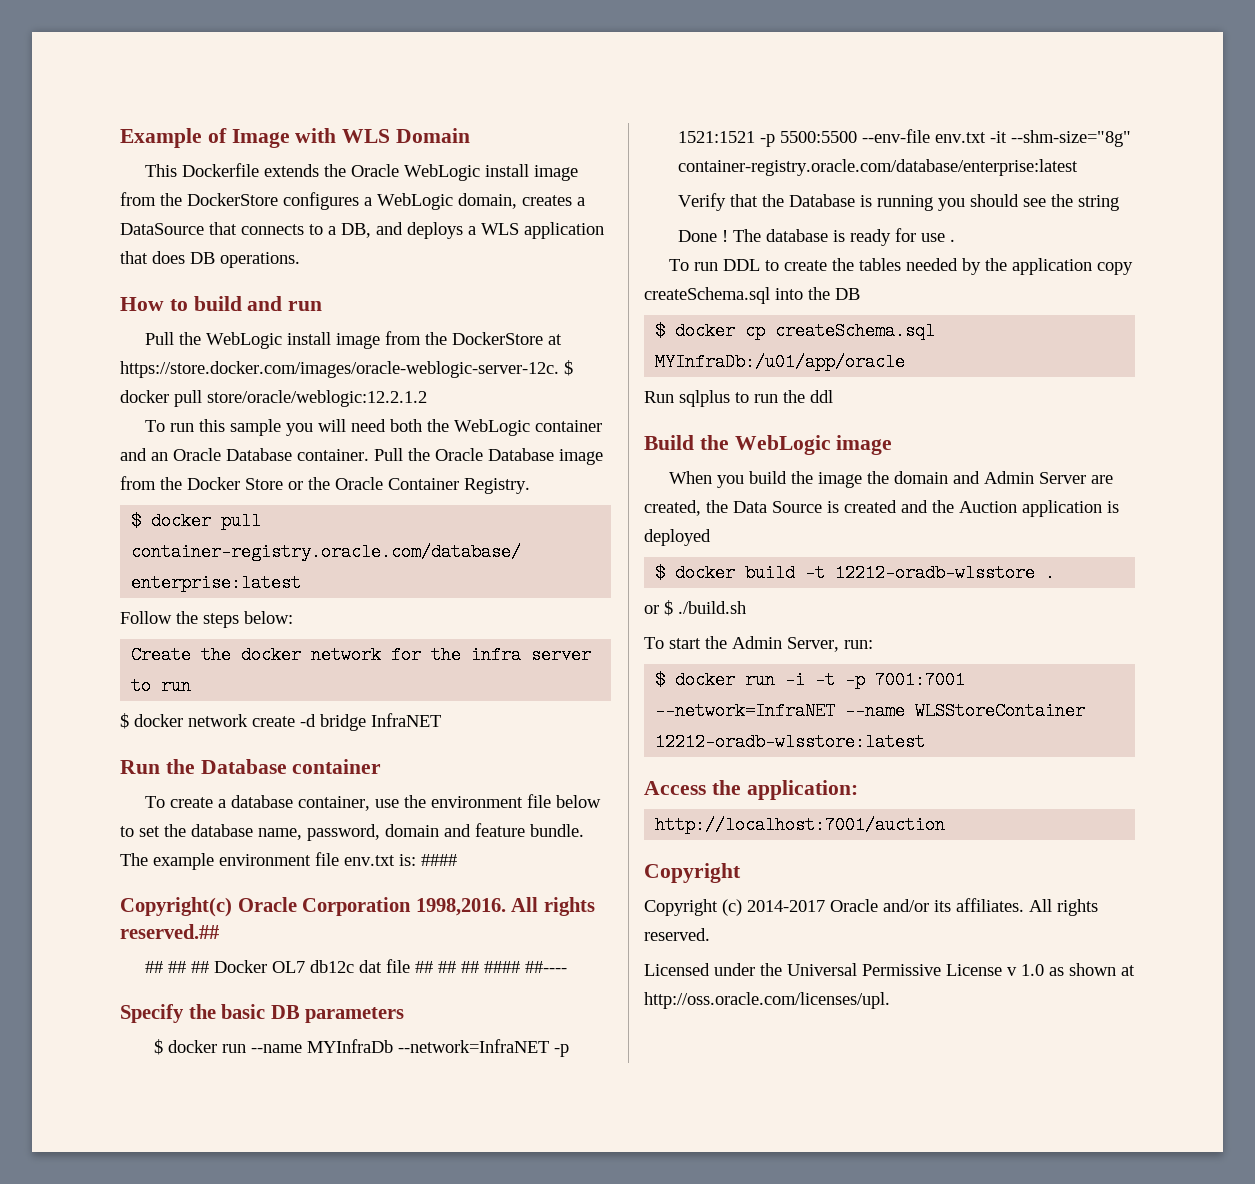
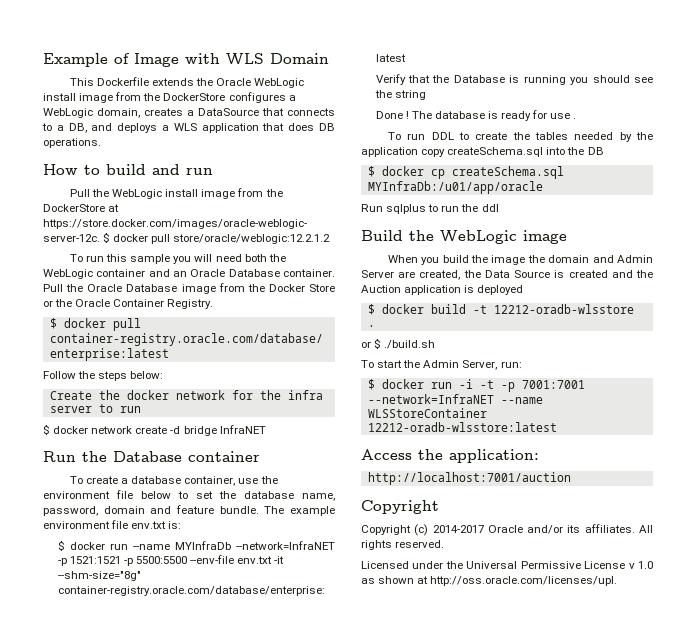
- The example environment file env.txt is: ####
- Copyright(c) Oracle Corporation 1998,2016. All rights reserved.##
- ## ## ## Docker OL7 db12c dat file ## ## ## #### ##----
- Specify the basic DB parameters
+ The example environment file env.txt is:

